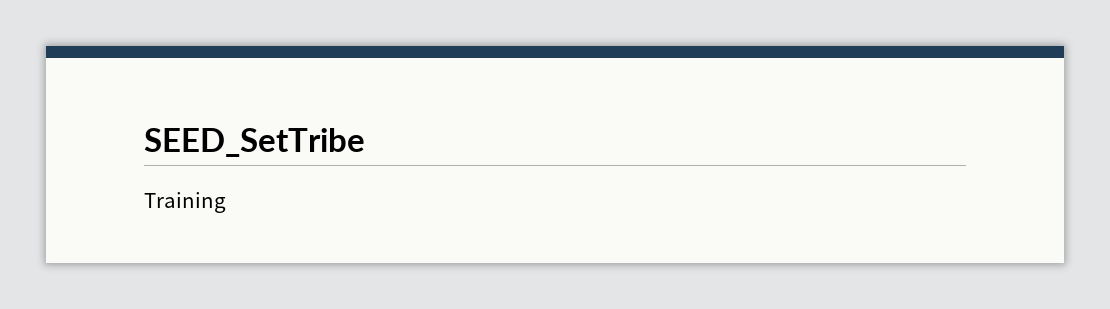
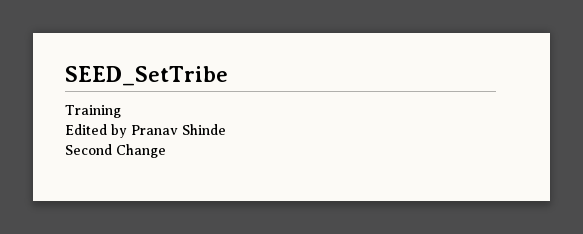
+ Edited by Pranav Shinde
+ Second Change

